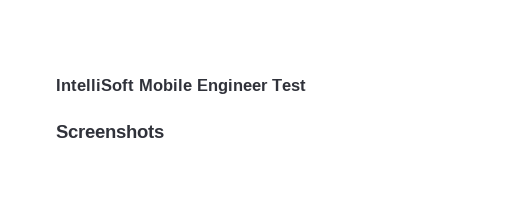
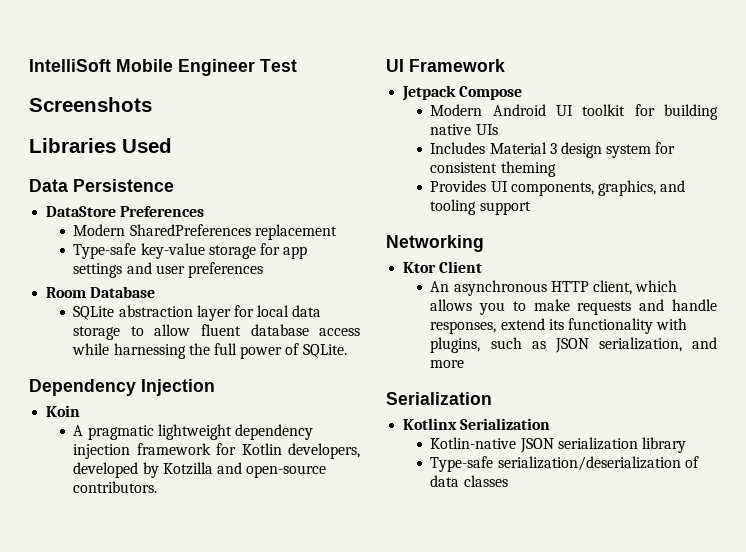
+ Libraries Used
+ Data Persistence
+ DataStore Preferences
+ Modern SharedPreferences replacement
+ Type-safe key-value storage for app settings and user preferences
+ Room Database
+ SQLite abstraction layer for local data storage to allow fluent database access while harnessing the full power of SQLite.
+ Dependency Injection
+ Koin
+ A pragmatic lightweight dependency injection framework for Kotlin developers, developed by Kotzilla and open-source contributors.
+ UI Framework
+ Jetpack Compose
+ Modern Android UI toolkit for building native UIs
+ Includes Material 3 design system for consistent theming
+ Provides UI components, graphics, and tooling support
+ Networking
+ Ktor Client
+ An asynchronous HTTP client, which allows you to make requests and handle responses, extend its functionality with plugins, such as JSON serialization, and more
+ Serialization
+ Kotlinx Serialization
+ Kotlin-native JSON serialization library
+ Type-safe serialization/deserialization of data classes

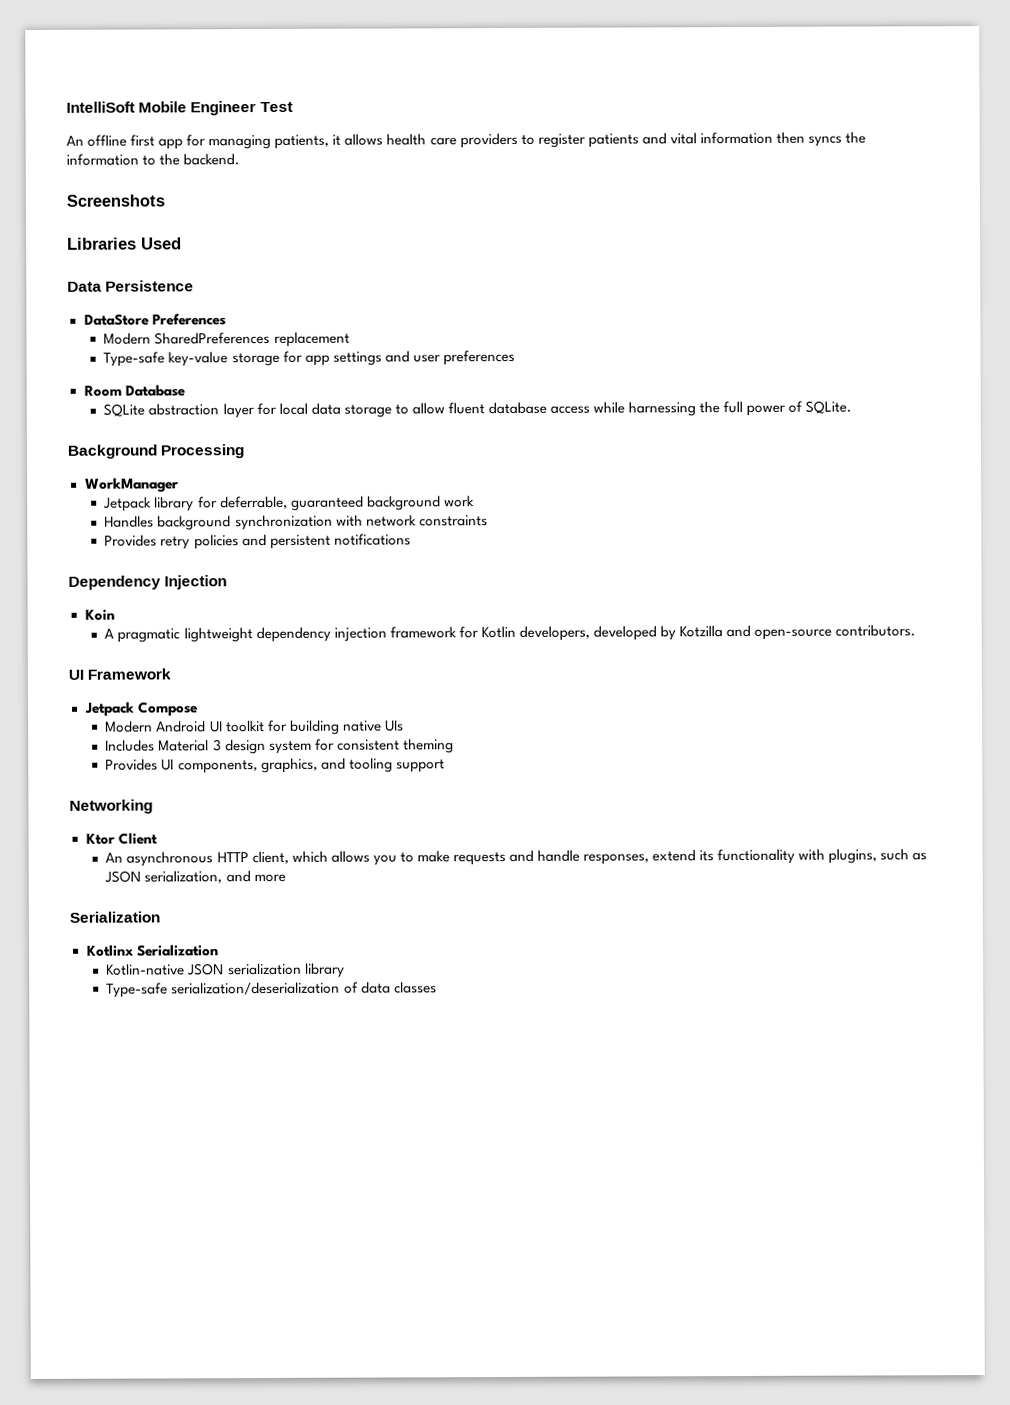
+ An offline first app for managing patients, it allows health care providers to register patients and vital information then syncs the information to the backend.
+ Background Processing
+ WorkManager
+ Jetpack library for deferrable, guaranteed background work
+ Handles background synchronization with network constraints
+ Provides retry policies and persistent notifications

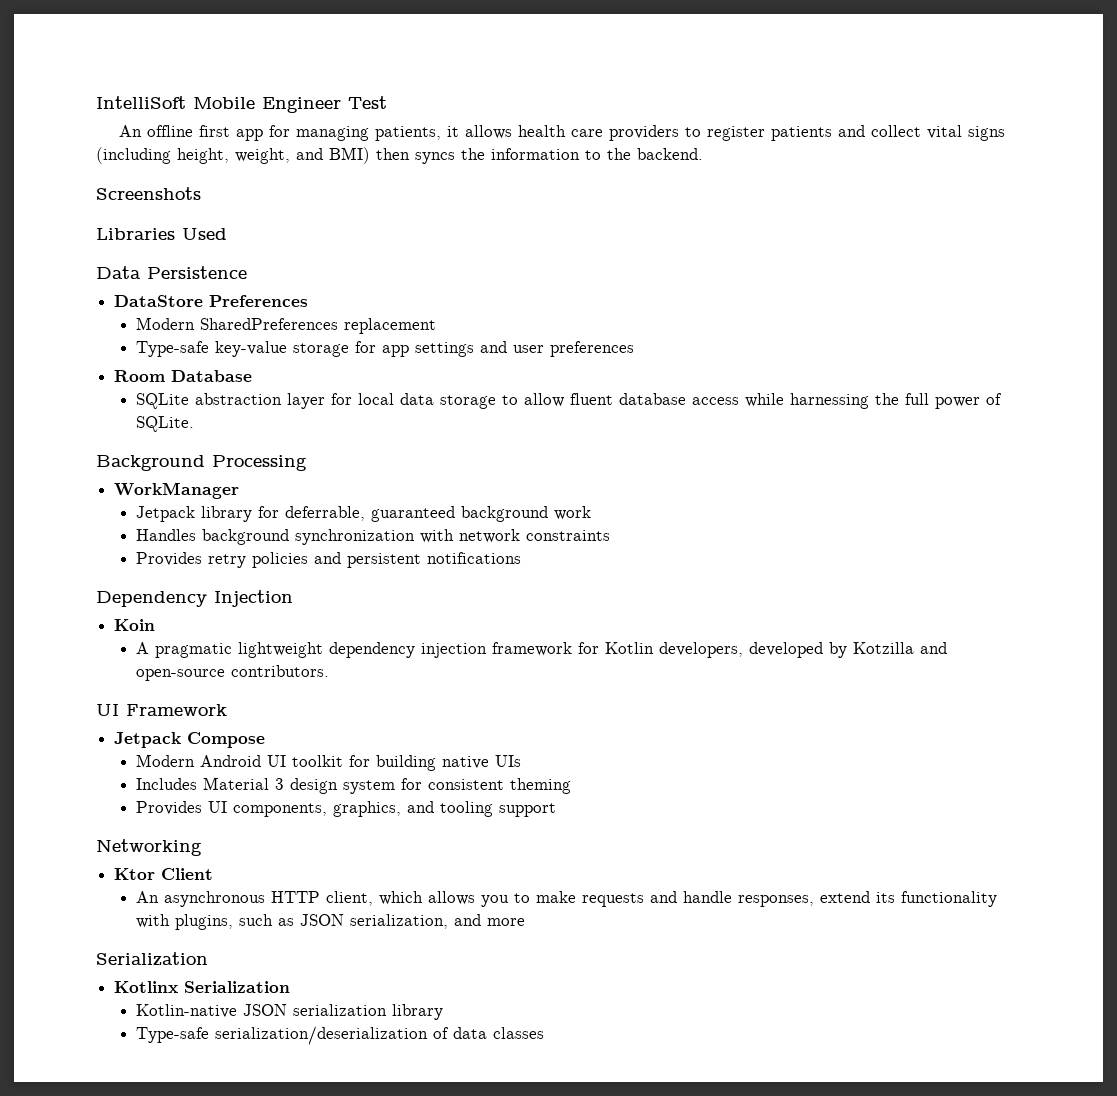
- An offline first app for managing patients, it allows health care providers to register patients and vital information then syncs the information to the backend.
+ An offline first app for managing patients, it allows health care providers to register patients and collect vital signs (including height, weight, and BMI) then syncs the information to the backend.

